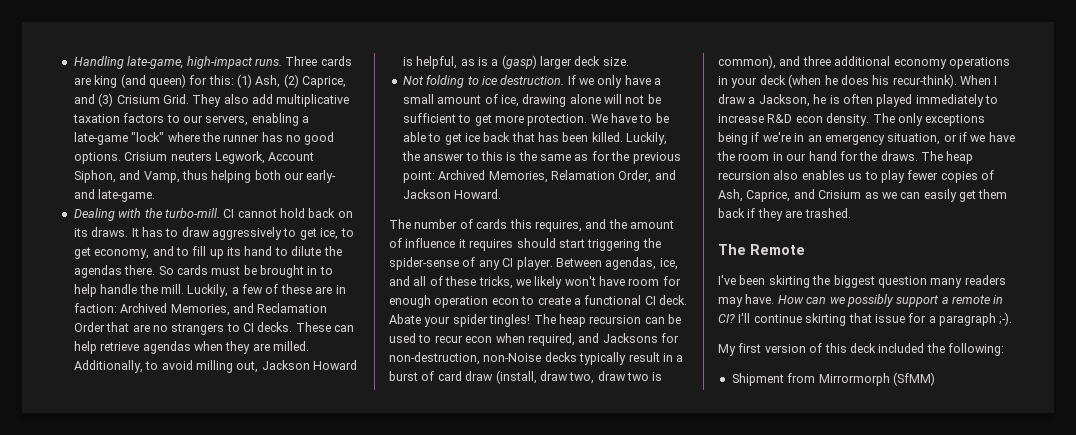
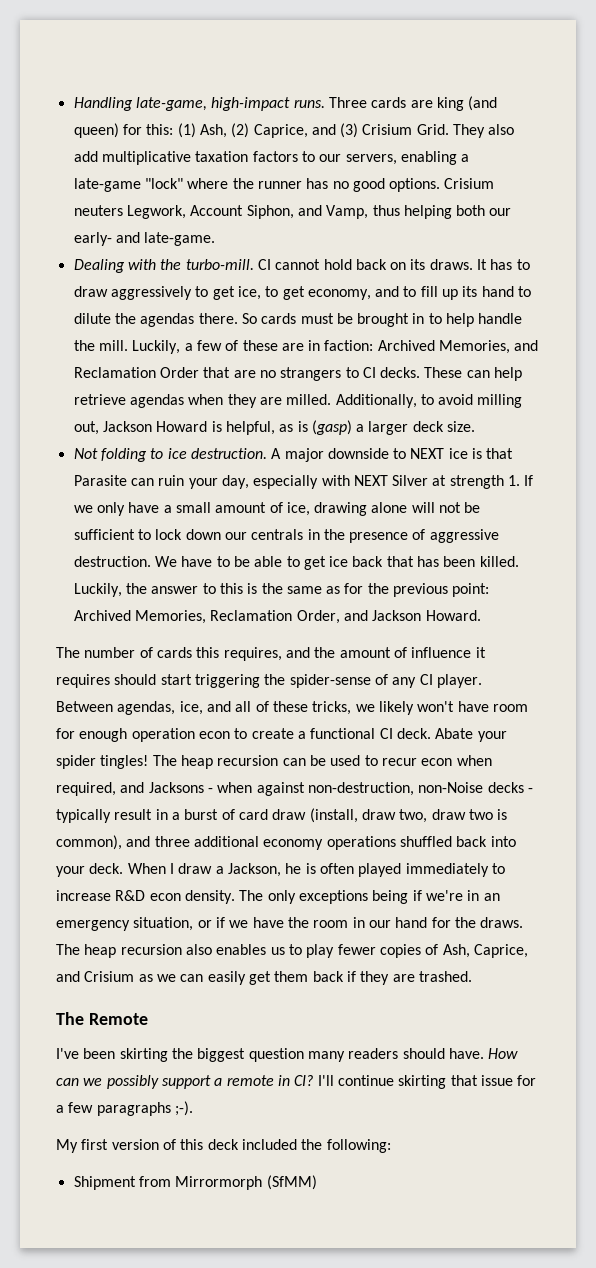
- Additionally, to avoid milling out, Jackson Howard is helpful, as is a (gasp) larger deck size.
+ Additionally, to avoid milling out, Jackson Howard is helpful, as is (gasp) a larger deck size.
- If we only have a small amount of ice, drawing alone will not be sufficient to get more protection.
+ A major downside to NEXT ice is that Parasite can ruin your day, especially with NEXT Silver at strength 1. If we only have a small amount of ice, drawing alone will not be sufficient to lock down our centrals in the presence of aggressive destruction.
- Luckily, the answer to this is the same as for the previous point: Archived Memories, Relamation Order, and Jackson Howard.
+ Luckily, the answer to this is the same as for the previous point: Archived Memories, Reclamation Order, and Jackson Howard.
- The heap recursion can be used to recur econ when required, and Jacksons for non-destruction, non-Noise decks typically result in a burst of card draw (install, draw two, draw two is common), and three additional economy operations in your deck (when he does his recur-think).
+ The heap recursion can be used to recur econ when required, and Jacksons - when against non-destruction, non-Noise decks - typically result in a burst of card draw (install, draw two, draw two is common), and three additional economy operations shuffled back into your deck.
- I've been skirting the biggest question many readers may have.
+ I've been skirting the biggest question many readers should have.
- I'll continue skirting that issue for a paragraph ;-).
+ I'll continue skirting that issue for a few paragraphs ;-).

